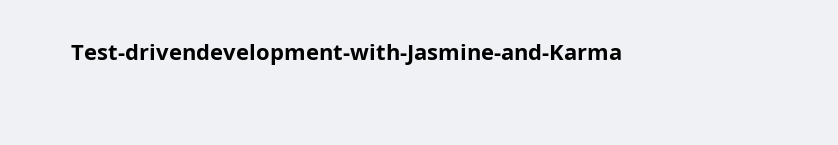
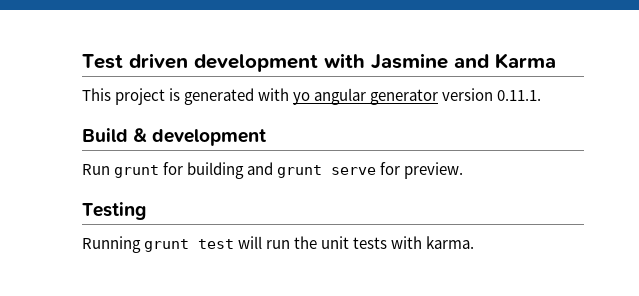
- Test-drivendevelopment-with-Jasmine-and-Karma
+ Test driven development with Jasmine and Karma
+ This project is generated with yo angular generator version 0.11.1.
+ Build & development
+ Run grunt for building and grunt serve for preview.
+ Testing
+ Running grunt test will run the unit tests with karma.

